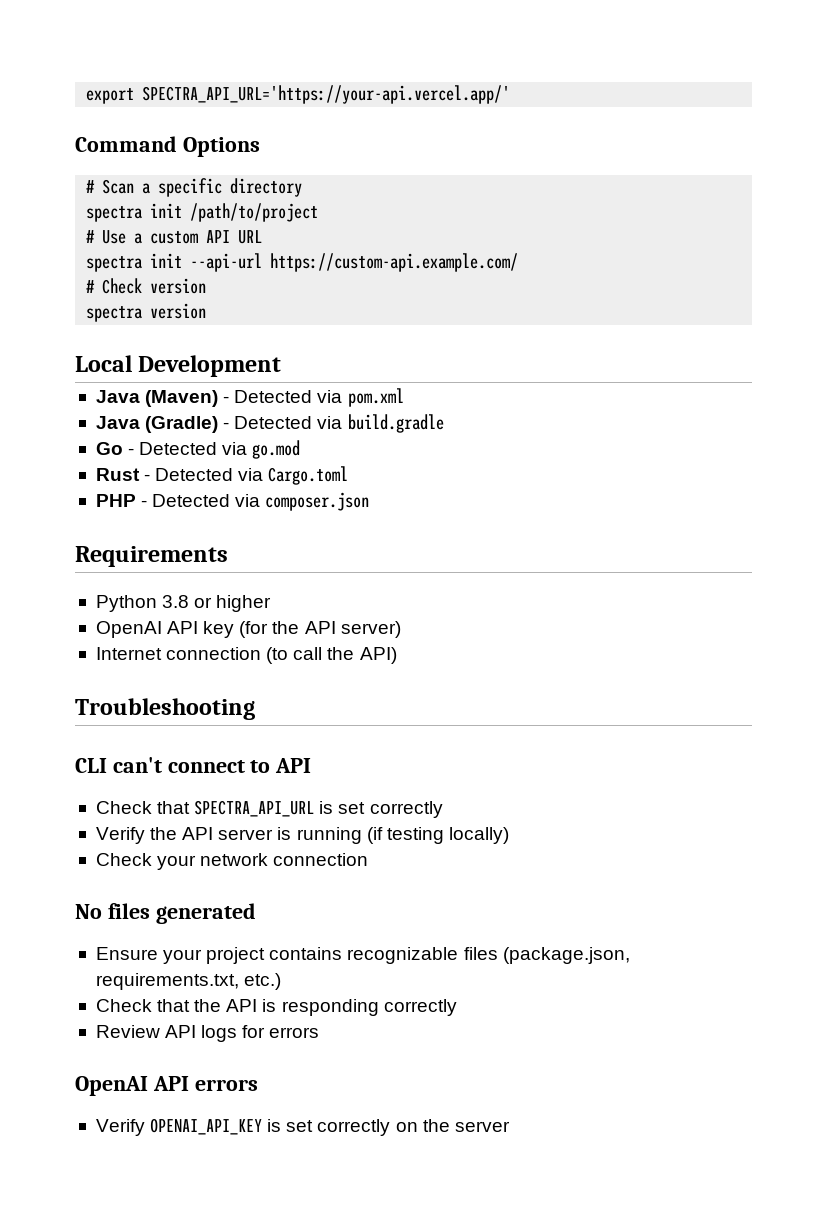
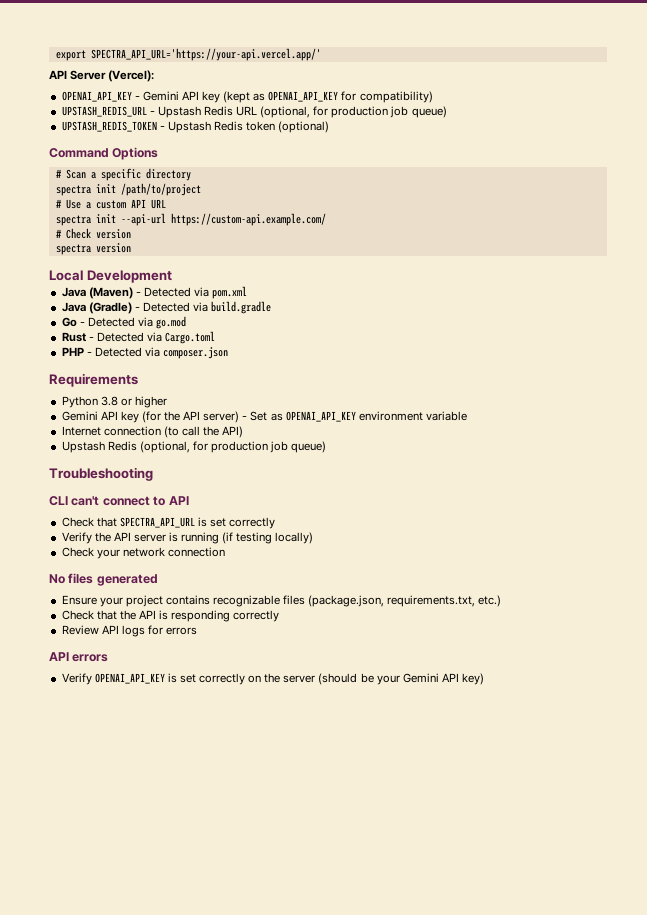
+ API Server (Vercel):
+ OPENAI_API_KEY - Gemini API key (kept as OPENAI_API_KEY for compatibility)
+ UPSTASH_REDIS_URL - Upstash Redis URL (optional, for production job queue)
+ UPSTASH_REDIS_TOKEN - Upstash Redis token (optional)
- OpenAI API key (for the API server)
+ Gemini API key (for the API server) - Set as OPENAI_API_KEY environment variable
+ Upstash Redis (optional, for production job queue)
- OpenAI API errors
+ API errors
- Verify OPENAI_API_KEY is set correctly on the server
+ Verify OPENAI_API_KEY is set correctly on the server (should be your Gemini API key)

